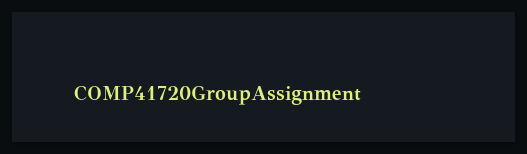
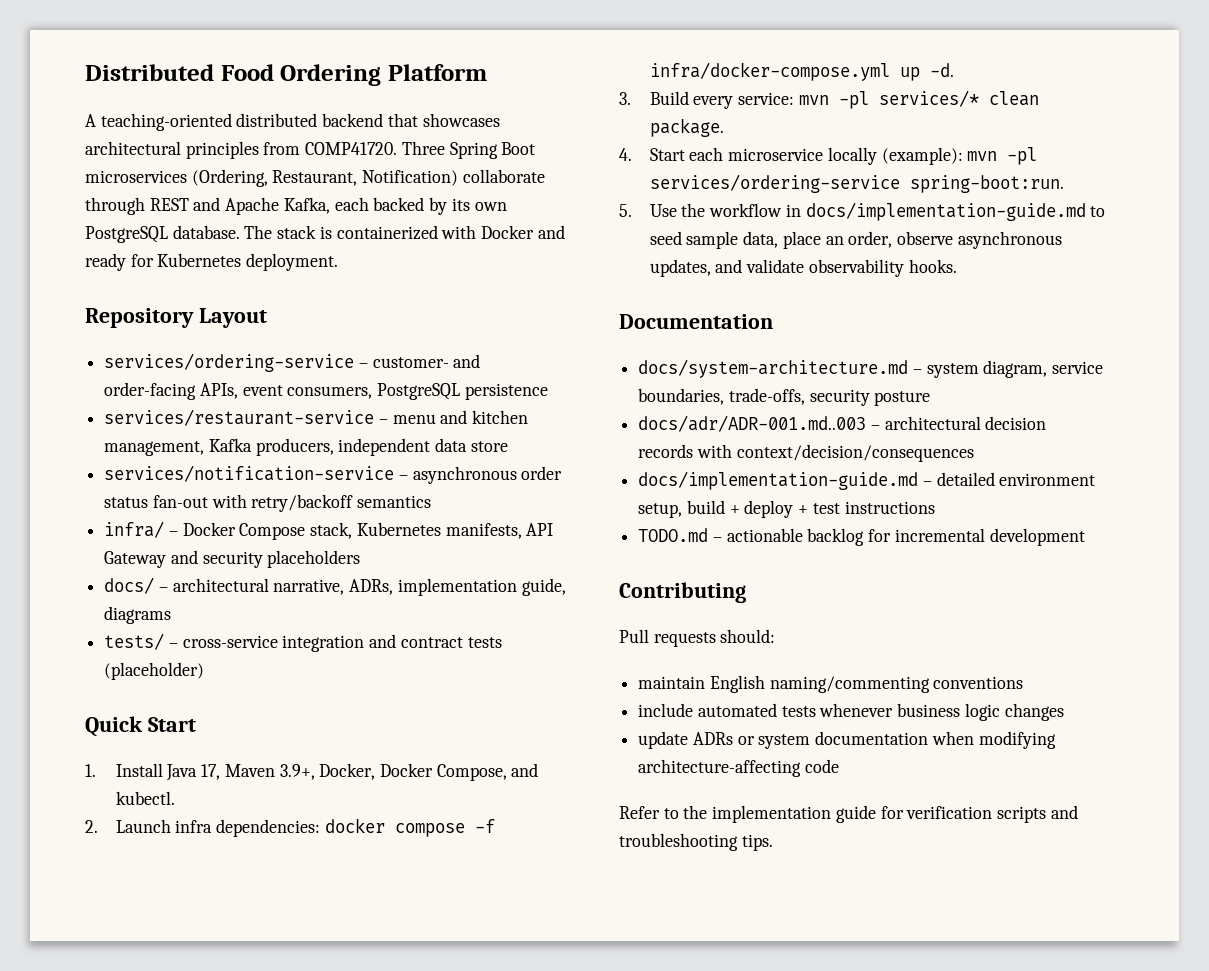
- COMP41720GroupAssignment
+ Distributed Food Ordering Platform
+ A teaching-oriented distributed backend that showcases architectural principles from COMP41720. Three Spring Boot microservices (Ordering, Restaurant, Notification) collaborate through REST and Apache Kafka, each backed by its own PostgreSQL database. The stack is containerized with Docker and ready for Kubernetes deployment.
+ Repository Layout
+ services/ordering-service – customer- and order-facing APIs, event consumers, PostgreSQL persistence
+ services/restaurant-service – menu and kitchen management, Kafka producers, independent data store
+ services/notification-service – asynchronous order status fan-out with retry/backoff semantics
+ infra/ – Docker Compose stack, Kubernetes manifests, API Gateway and security placeholders
+ docs/ – architectural narrative, ADRs, implementation guide, diagrams
+ tests/ – cross-service integration and contract tests (placeholder)
+ Quick Start
+ 1. Install Java 17, Maven 3.9+, Docker, Docker Compose, and kubectl.
+ 2. Launch infra dependencies: docker compose -f infra/docker-compose.yml up -d.
+ 3. Build every service: mvn -pl services/* clean package.
+ 4. Start each microservice locally (example): mvn -pl services/ordering-service spring-boot:run.
+ 5. Use the workflow in docs/implementation-guide.md to seed sample data, place an order, observe asynchronous updates, and validate observability hooks.
+ Documentation
+ docs/system-architecture.md – system diagram, service boundaries, trade-offs, security posture
+ docs/adr/ADR-001.md..003 – architectural decision records with context/decision/consequences
+ docs/implementation-guide.md – detailed environment setup, build + deploy + test instructions
+ TODO.md – actionable backlog for incremental development
+ Contributing
+ Pull requests should:
+ maintain English naming/commenting conventions
+ include automated tests whenever business logic changes
+ update ADRs or system documentation when modifying architecture-affecting code
+ Refer to the implementation guide for verification scripts and troubleshooting tips.

